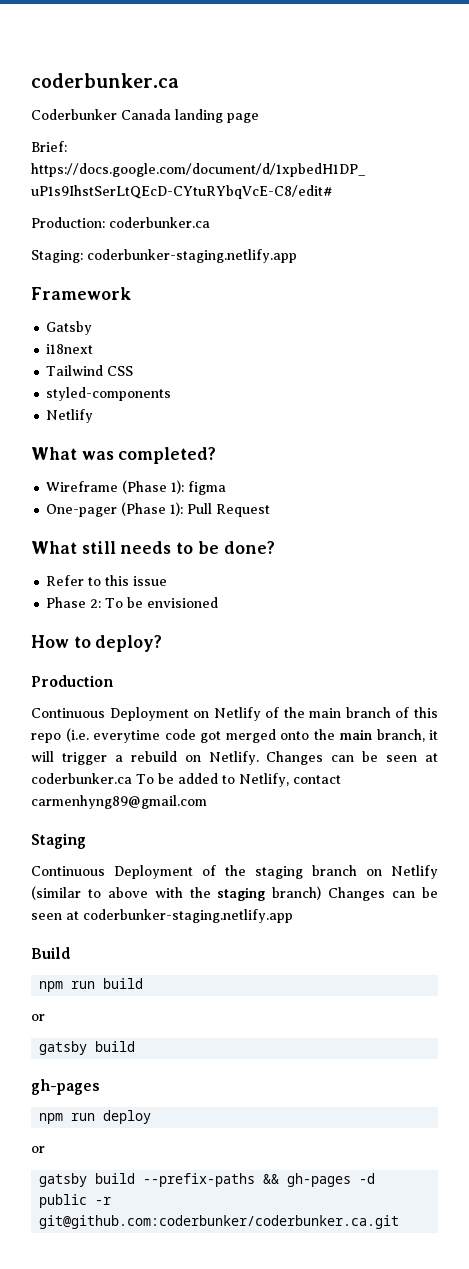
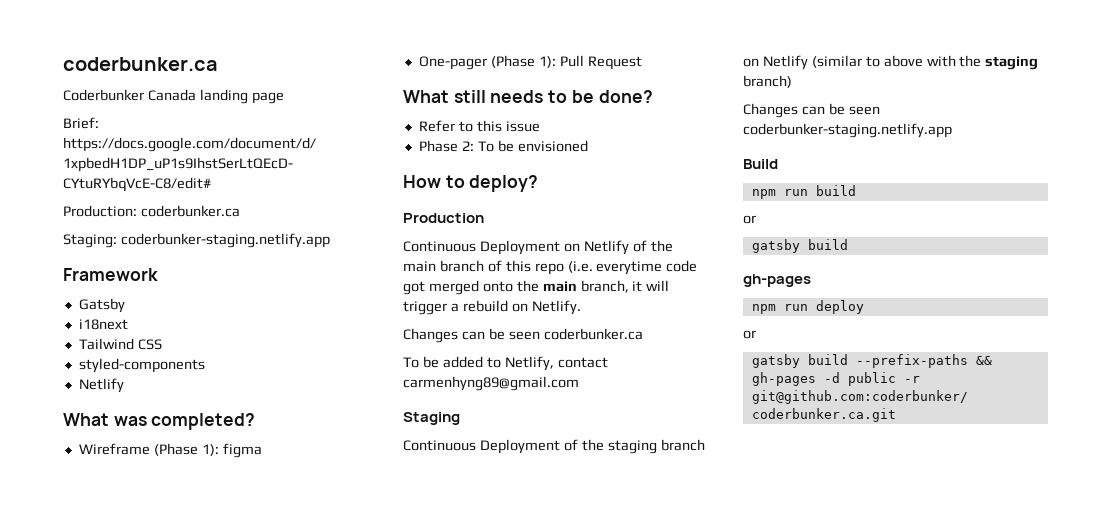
- Continuous Deployment on Netlify of the main branch of this repo (i.e. everytime code got merged onto the main branch, it will trigger a rebuild on Netlify. Changes can be seen at coderbunker.ca To be added to Netlify, contact carmenhyng89@gmail.com
+ Continuous Deployment on Netlify of the main branch of this repo (i.e. everytime code got merged onto the main branch, it will trigger a rebuild on Netlify.
+ Changes can be seen coderbunker.ca
+ To be added to Netlify, contact carmenhyng89@gmail.com
- Continuous Deployment of the staging branch on Netlify (similar to above with the staging branch) Changes can be seen at coderbunker-staging.netlify.app
+ Continuous Deployment of the staging branch on Netlify (similar to above with the staging branch)
+ Changes can be seen coderbunker-staging.netlify.app

